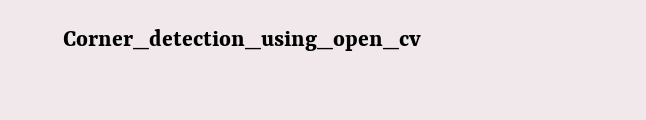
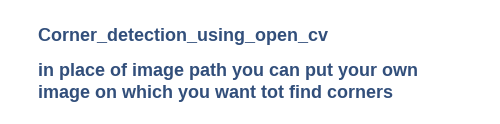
+ in place of image path you can put your own image on which you want tot find corners

